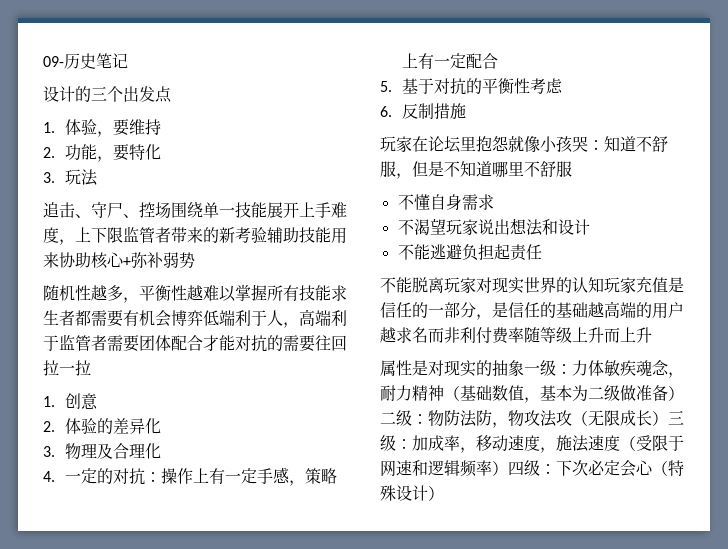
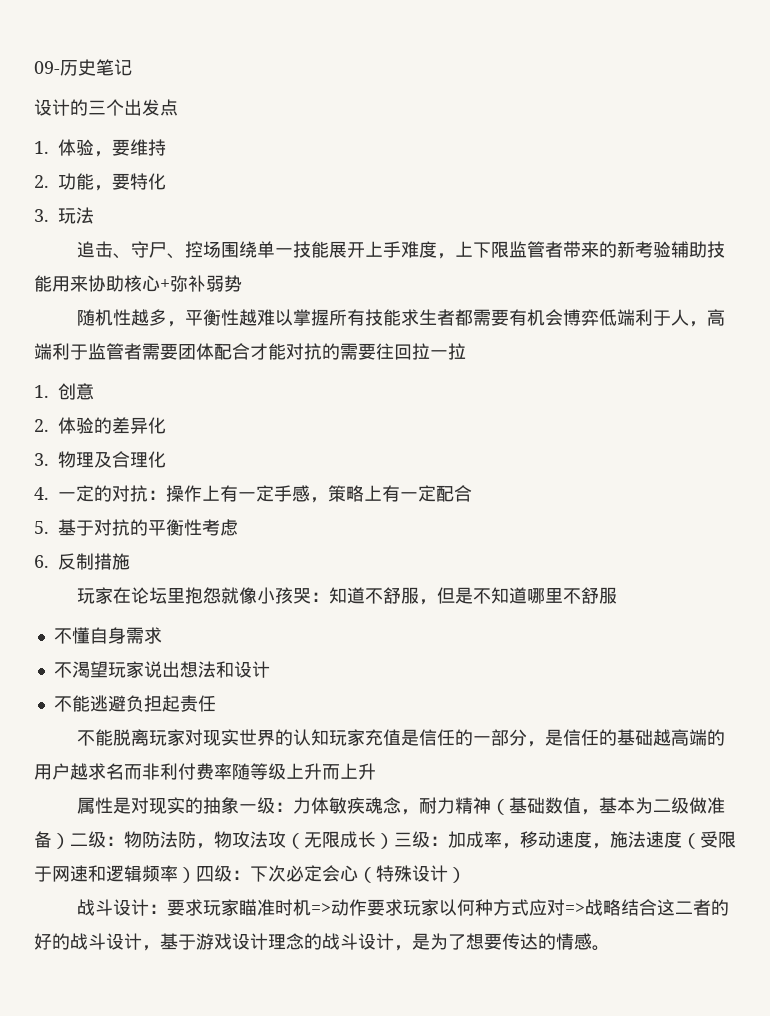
+ 战斗设计：要求玩家瞄准时机=>动作要求玩家以何种方式应对=>战略结合这二者的好的战斗设计，基于游戏设计理念的战斗设计，是为了想要传达的情感。

